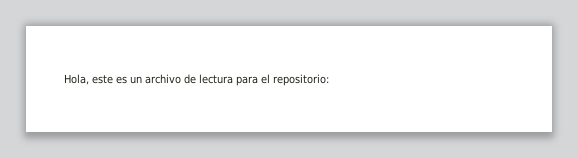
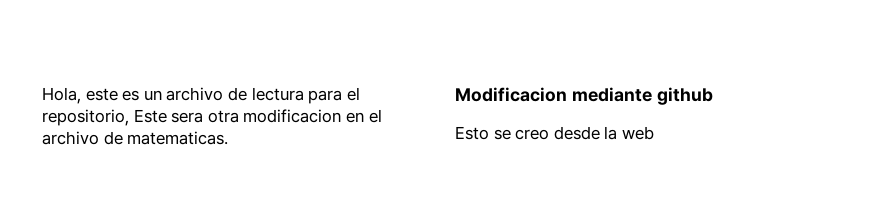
- Hola, este es un archivo de lectura para el repositorio:
+ Hola, este es un archivo de lectura para el repositorio, Este sera otra modificacion en el archivo de matematicas.
+ Modificacion mediante github
+ Esto se creo desde la web

